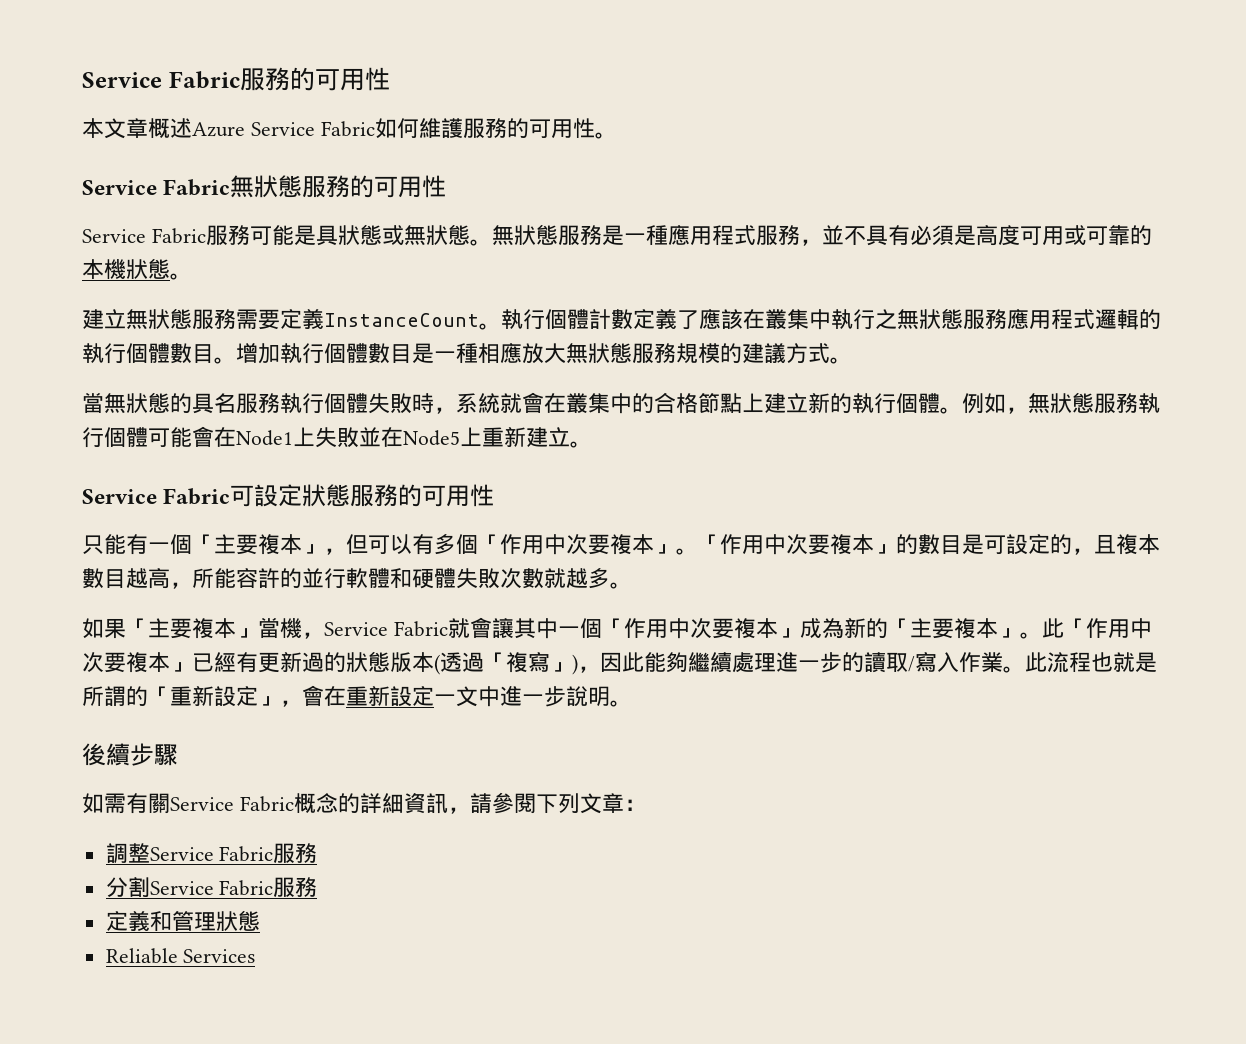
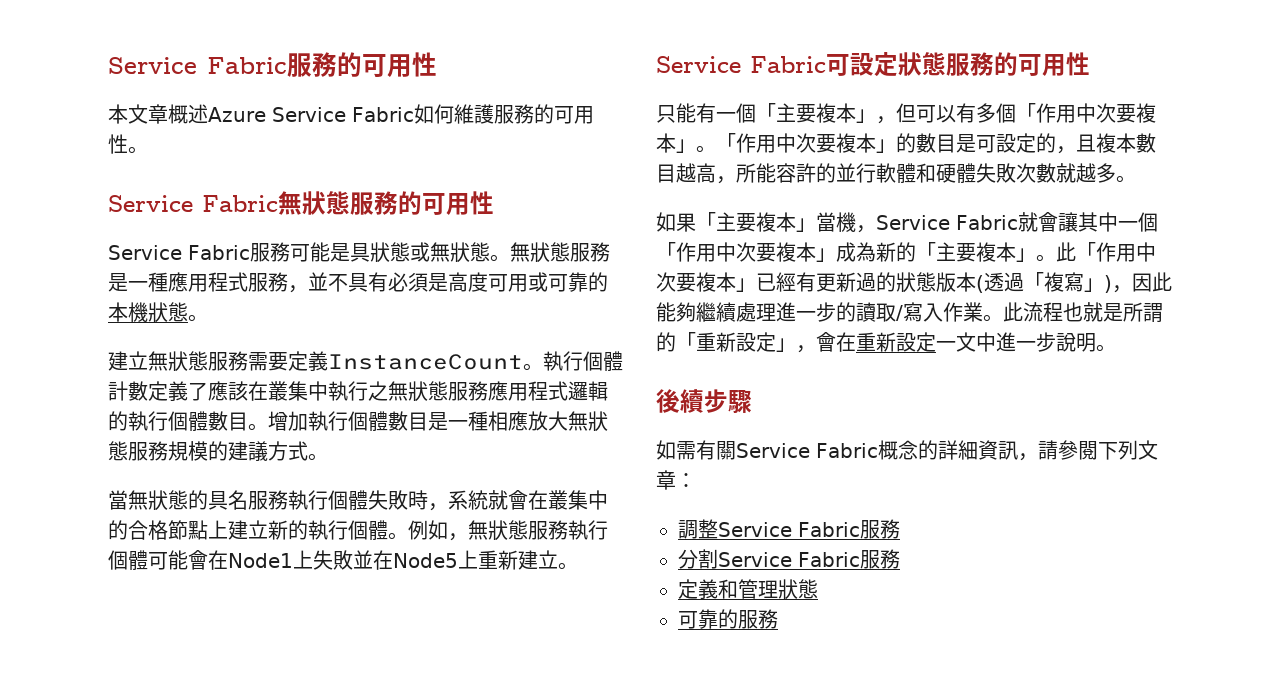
- Reliable Services
+ 可靠的服務

